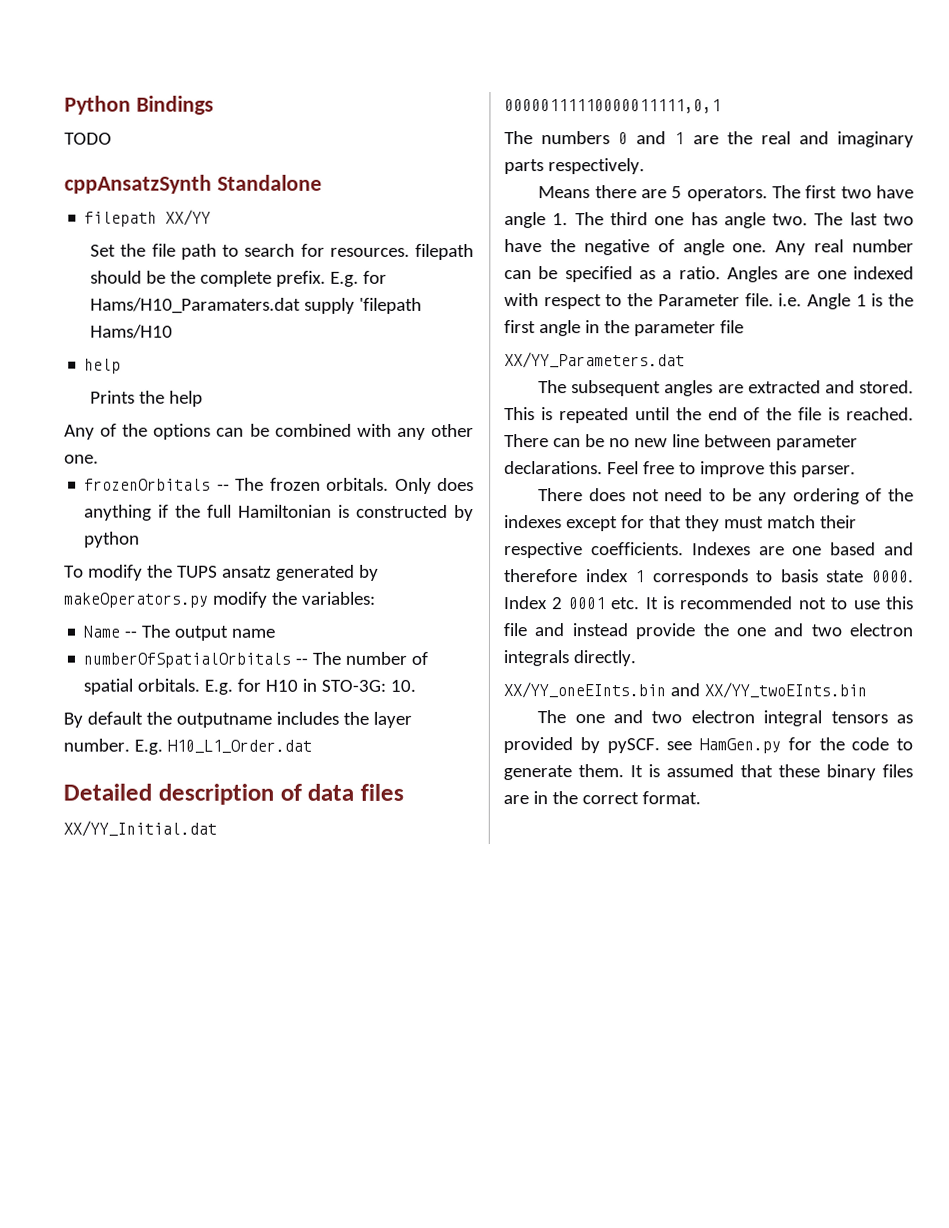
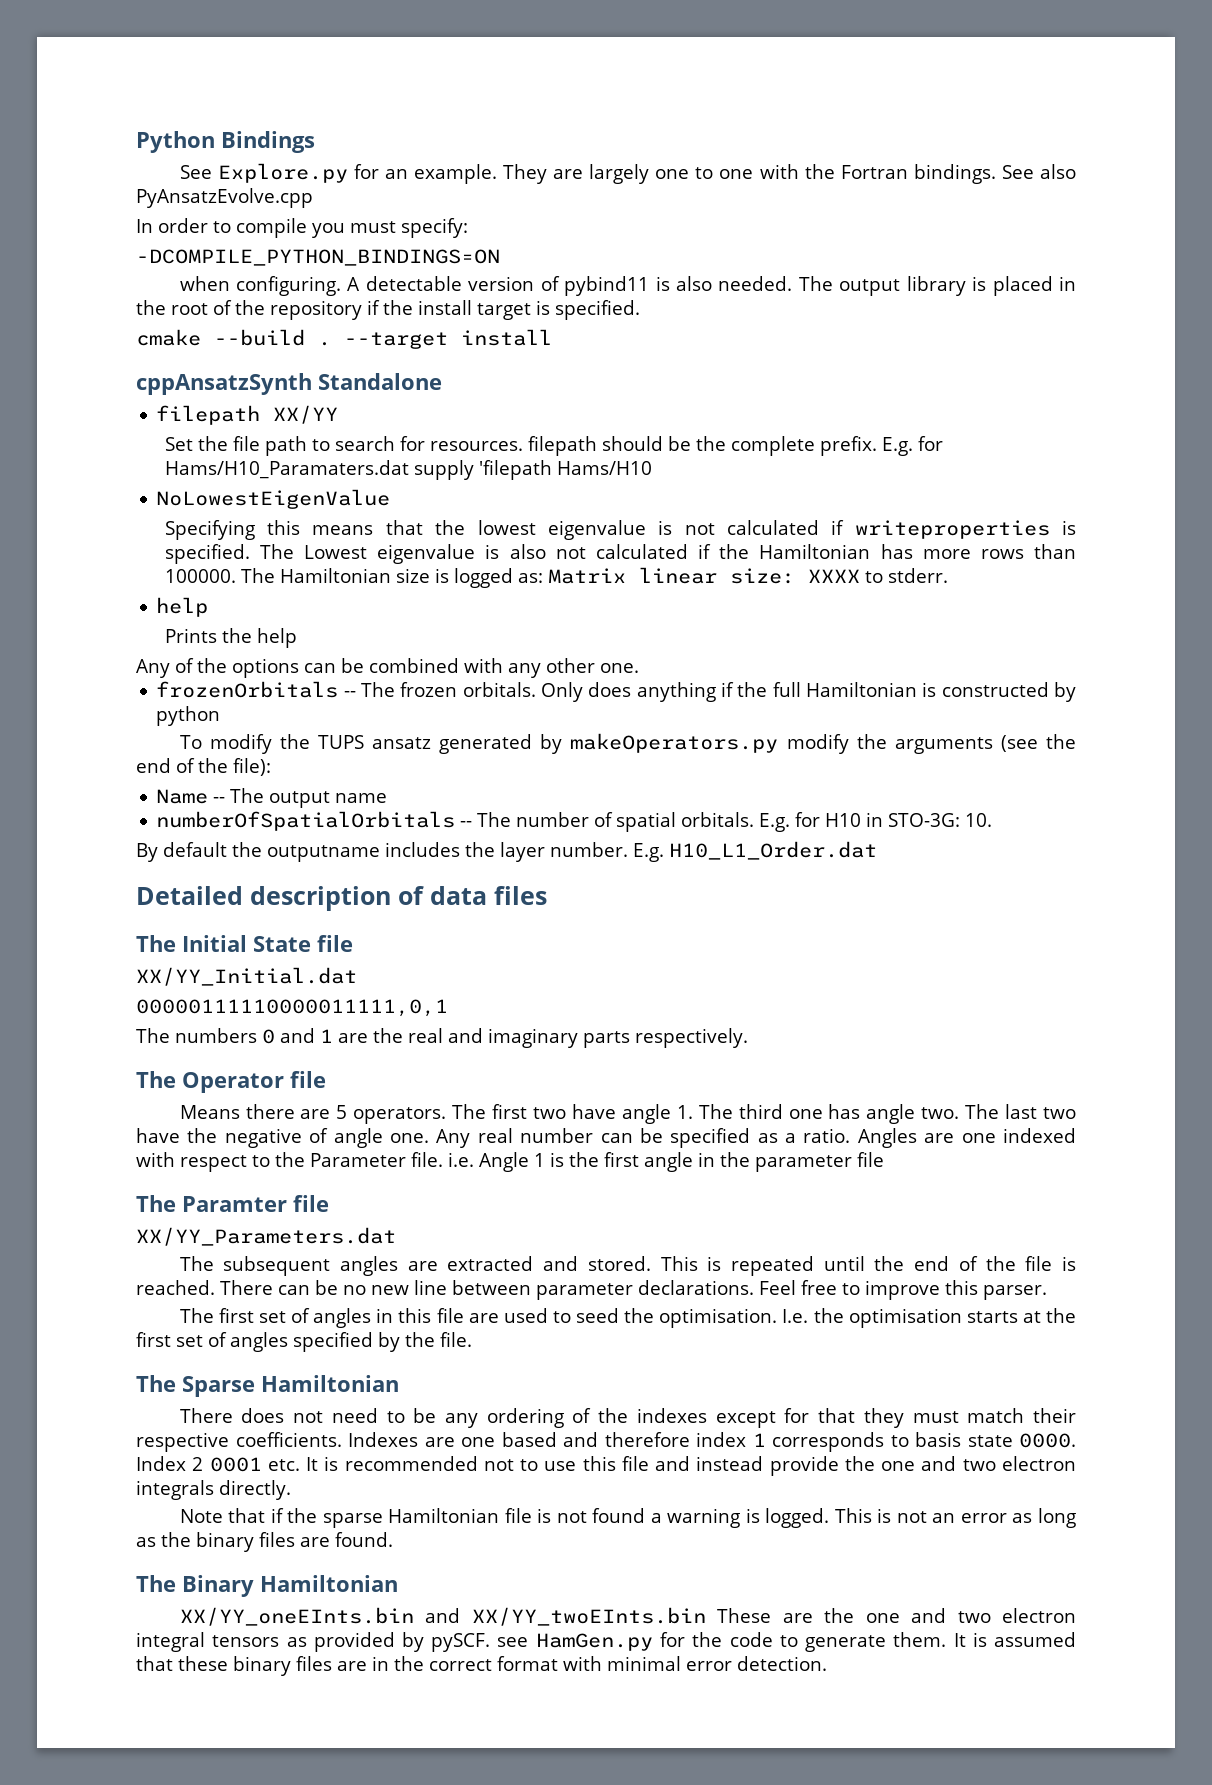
- TODO
+ See Explore.py for an example. They are largely one to one with the Fortran bindings. See also PyAnsatzEvolve.cpp
+ In order to compile you must specify:
+ -DCOMPILE_PYTHON_BINDINGS=ON
+ when configuring. A detectable version of pybind11 is also needed. The output library is placed in the root of the repository if the install target is specified.
+ cmake --build . --target install
+ NoLowestEigenValue
+ Specifying this means that the lowest eigenvalue is not calculated if writeproperties is specified. The Lowest eigenvalue is also not calculated if the Hamiltonian has more rows than 100000. The Hamiltonian size is logged as: Matrix linear size: XXXX to stderr.
- To modify the TUPS ansatz generated by makeOperators.py modify the variables:
+ To modify the TUPS ansatz generated by makeOperators.py modify the arguments (see the end of the file):
+ The Initial State file
+ The Operator file
+ The Paramter file
+ The first set of angles in this file are used to seed the optimisation. I.e. the optimisation starts at the first set of angles specified by the file.
+ The Sparse Hamiltonian
+ Note that if the sparse Hamiltonian file is not found a warning is logged. This is not an error as long as the binary files are found.
+ The Binary Hamiltonian
- XX/YY_oneEInts.bin and XX/YY_twoEInts.bin
- The one and two electron integral tensors as provided by pySCF. see HamGen.py for the code to generate them.
+ XX/YY_oneEInts.bin and XX/YY_twoEInts.bin These are the one and two electron integral tensors as provided by pySCF. see HamGen.py for the code to generate them.
- It is assumed that these binary files are in the correct format.
+ It is assumed that these binary files are in the correct format with minimal error detection.

